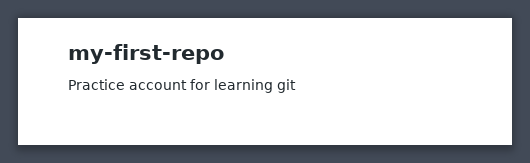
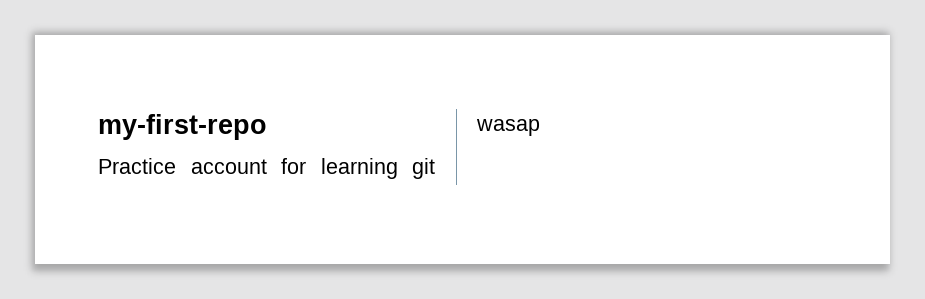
- Practice account for learning git
+ Practice account for learning git wasap

